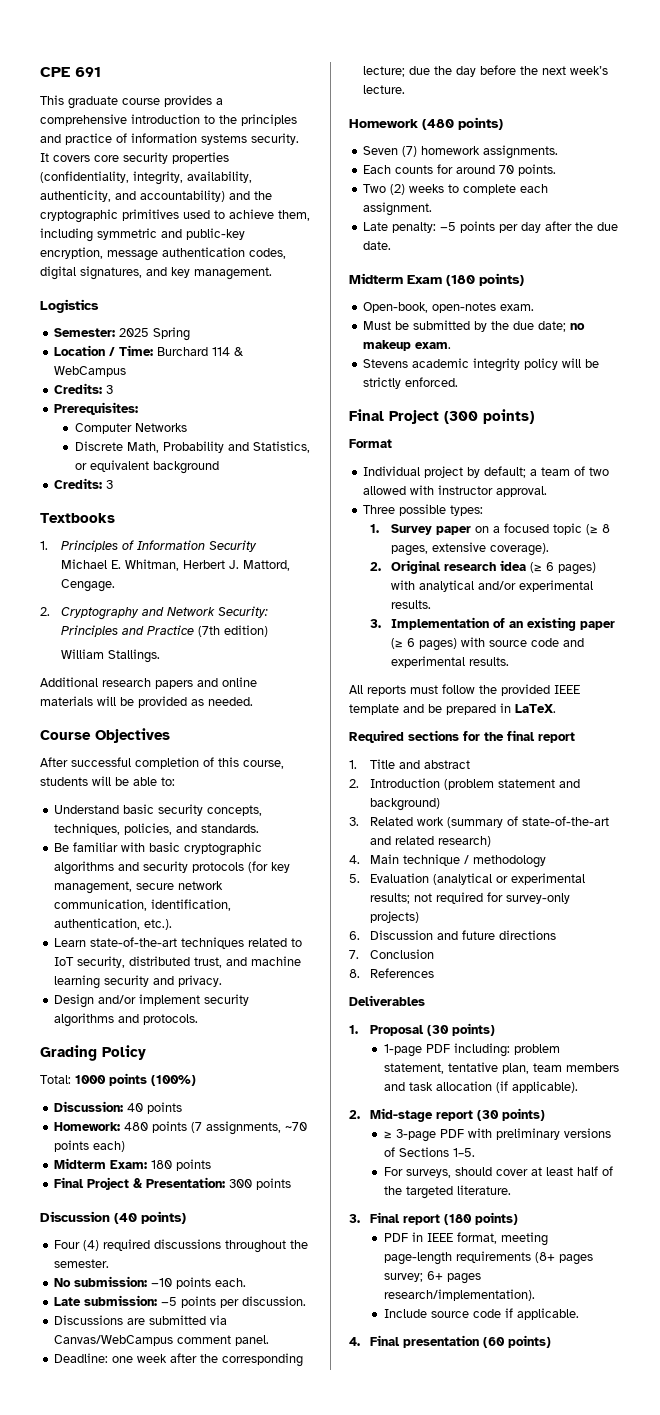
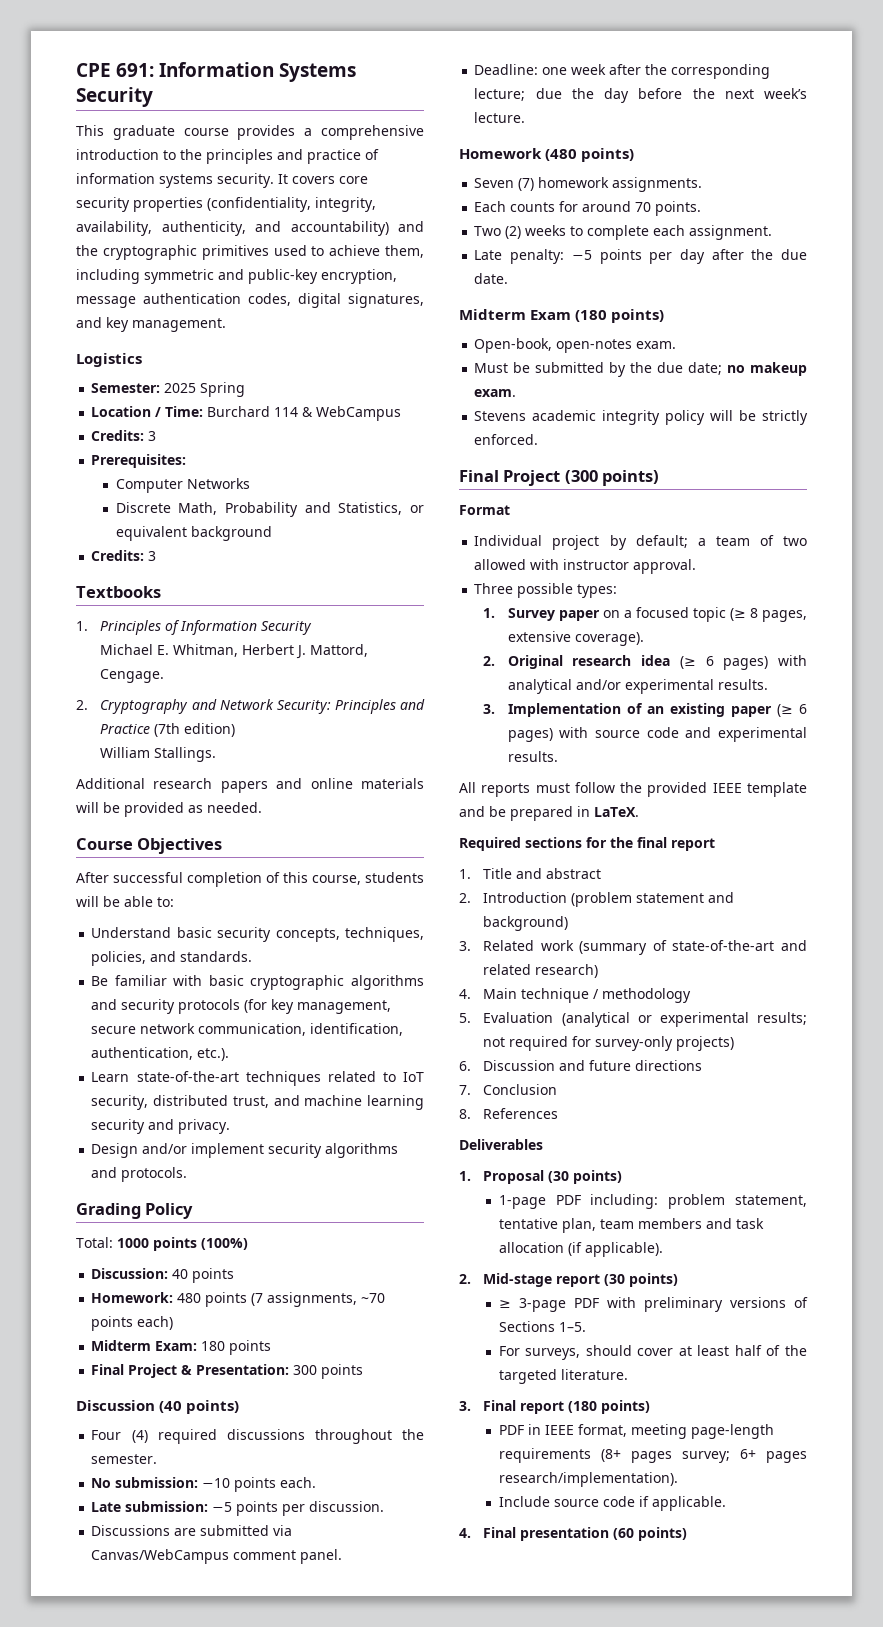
- CPE 691
+ CPE 691: Information Systems Security

